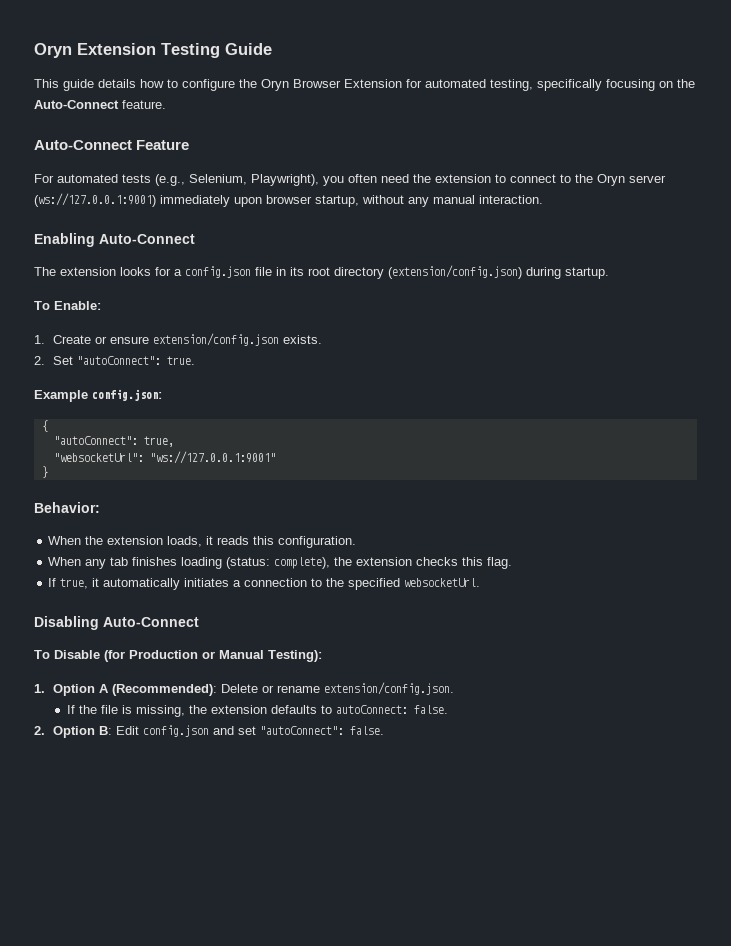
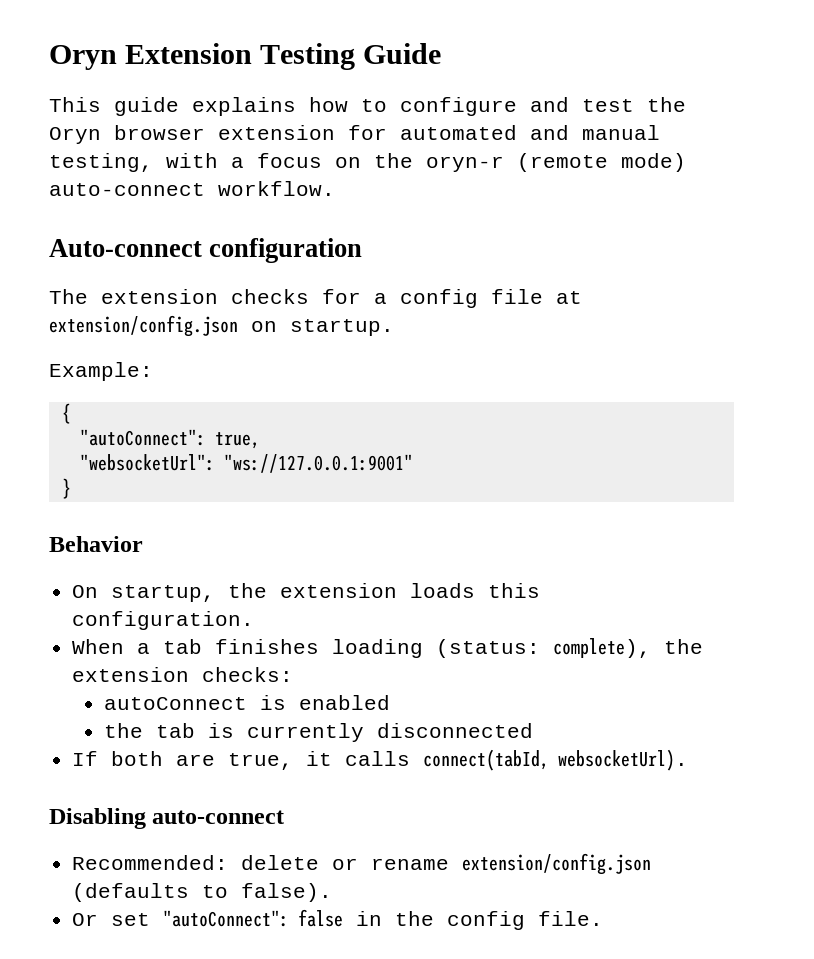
- This guide details how to configure the Oryn Browser Extension for automated testing, specifically focusing on the Auto-Connect feature.
- Auto-Connect Feature
- For automated tests (e.g., Selenium, Playwright), you often need the extension to connect to the Oryn server (ws://127.0.0.1:9001) immediately upon browser startup, without any manual interaction.
- Enabling Auto-Connect
+ This guide explains how to configure and test the Oryn browser extension for automated and manual testing, with a focus on the oryn-r (remote mode) auto-connect workflow.
+ Auto-connect configuration
- The extension looks for a config.json file in its root directory (extension/config.json) during startup.
- To Enable:
- 1. Create or ensure extension/config.json exists.
- 2. Set "autoConnect": true.
- Example config.json:
+ The extension checks for a config file at extension/config.json on startup.
+ Example:
- Behavior:
- When the extension loads, it reads this configuration.
+ Behavior
+ On startup, the extension loads this configuration.
- When any tab finishes loading (status: complete), the extension checks this flag.
- If true, it automatically initiates a connection to the specified websocketUrl.
- Disabling Auto-Connect
- To Disable (for Production or Manual Testing):
- 1. Option A (Recommended): Delete or rename extension/config.json.
- If the file is missing, the extension defaults to autoConnect: false.
- 2. Option B: Edit config.json and set "autoConnect": false.
+ When a tab finishes loading (status: complete), the extension checks:
+ autoConnect is enabled
+ the tab is currently disconnected
+ If both are true, it calls connect(tabId, websocketUrl).
+ Disabling auto-connect
+ Recommended: delete or rename extension/config.json (defaults to false).
+ Or set "autoConnect": false in the config file.

